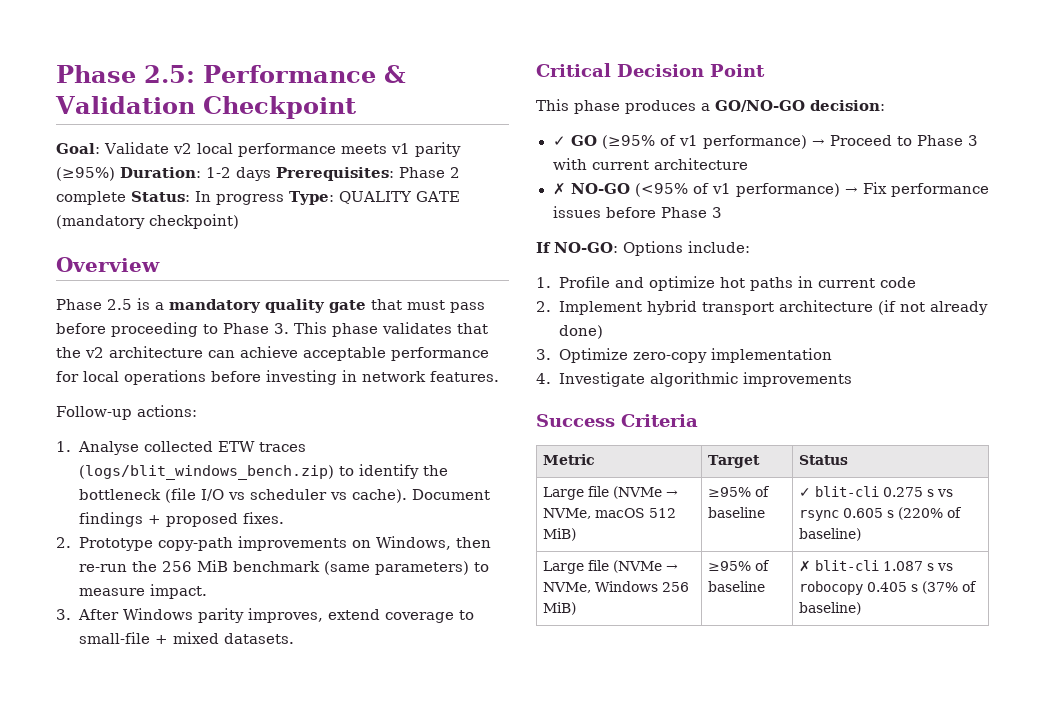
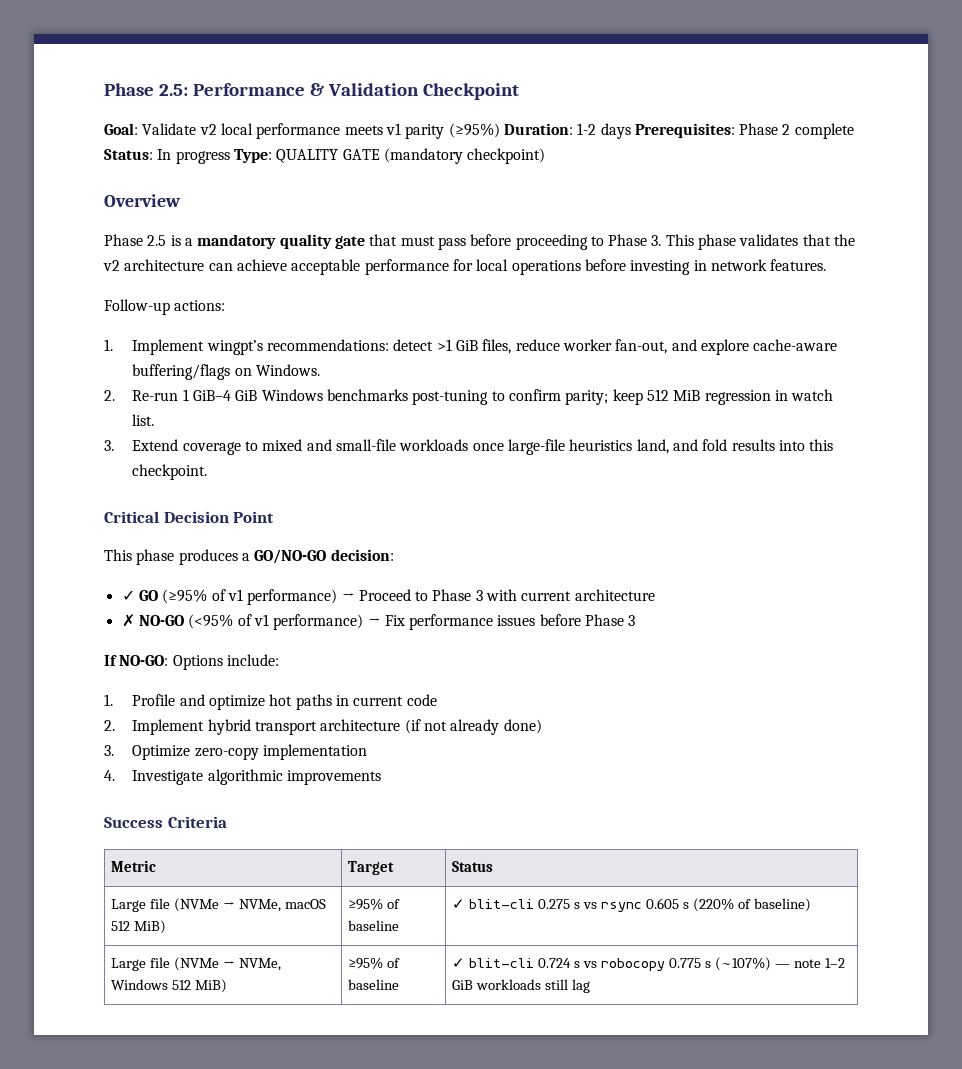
- 1. Analyse collected ETW traces (logs/blit_windows_bench.zip) to identify the bottleneck (file I/O vs scheduler vs cache). Document findings + proposed fixes.
- 2. Prototype copy-path improvements on Windows, then re-run the 256 MiB benchmark (same parameters) to measure impact.
- 3. After Windows parity improves, extend coverage to small-file + mixed datasets.
+ 1. Implement wingpt’s recommendations: detect >1 GiB files, reduce worker fan-out, and explore cache-aware buffering/flags on Windows.
+ 2. Re-run 1 GiB–4 GiB Windows benchmarks post-tuning to confirm parity; keep 512 MiB regression in watch list.
+ 3. Extend coverage to mixed and small-file workloads once large-file heuristics land, and fold results into this checkpoint.
- Large file (NVMe → NVMe, Windows 256 MiB) | ≥95% of baseline | ✗ blit-cli 1.087 s vs robocopy 0.405 s (37% of baseline)
+ Large file (NVMe → NVMe, Windows 512 MiB) | ≥95% of baseline | ✓ blit-cli 0.724 s vs robocopy 0.775 s (~107%) — note 1–2 GiB workloads still lag

